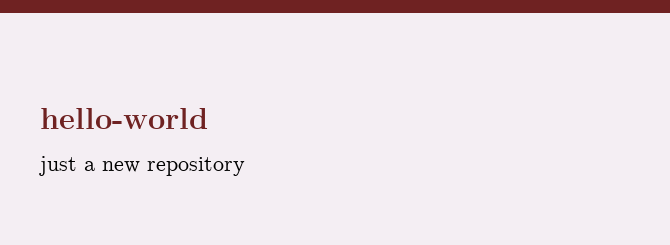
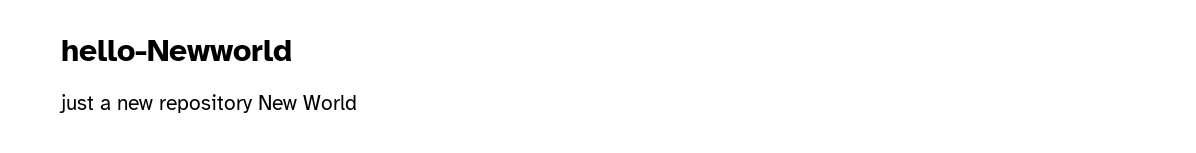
- hello-world
+ hello-Newworld
- just a new repository
+ just a new repository New World

